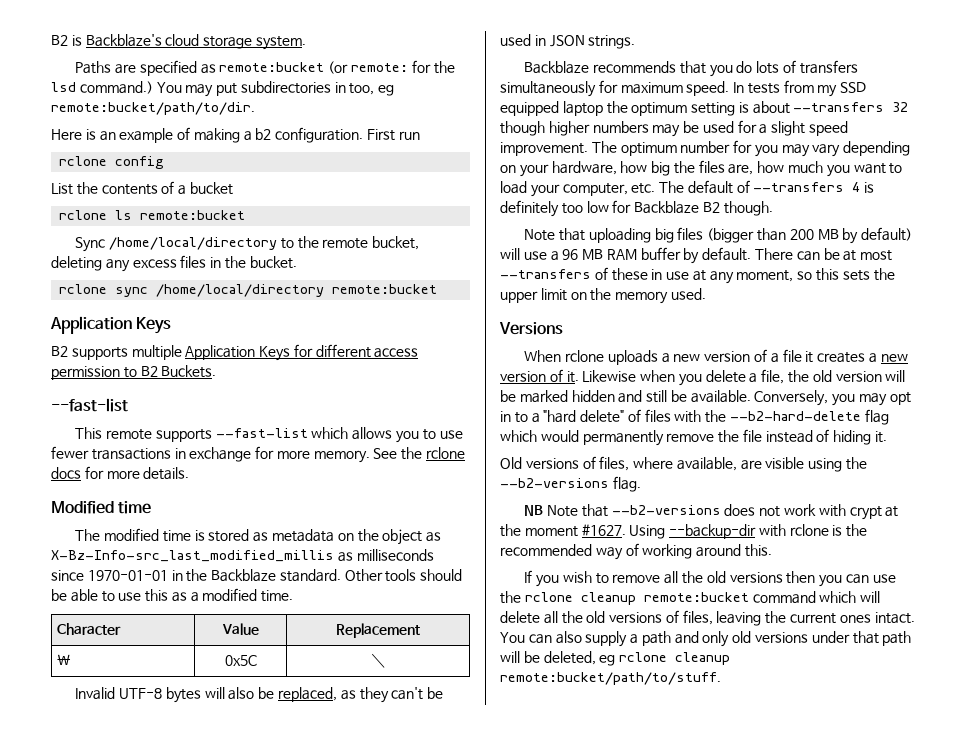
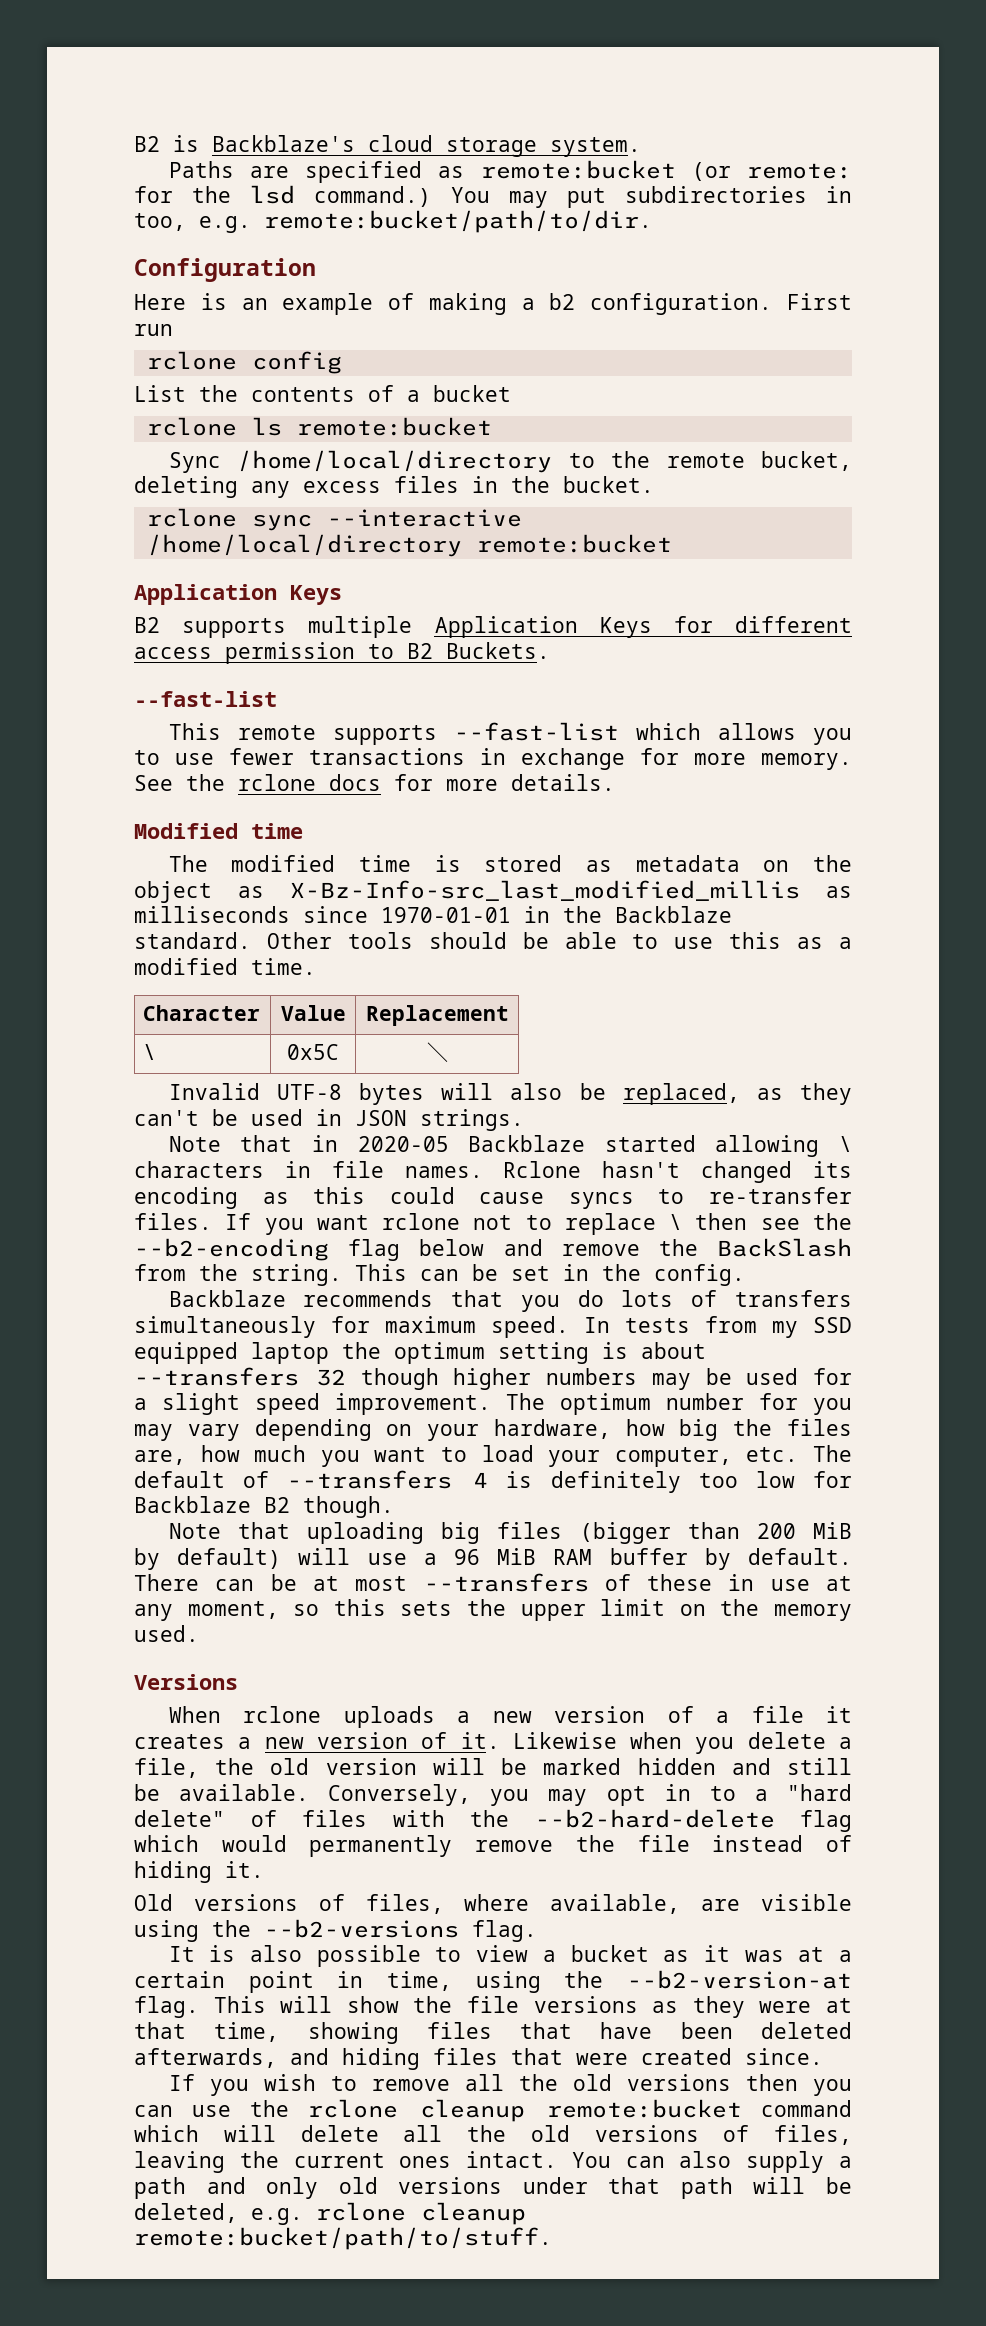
- You may put subdirectories in too, eg remote:bucket/path/to/dir.
+ You may put subdirectories in too, e.g. remote:bucket/path/to/dir.
+ Configuration
- rclone sync /home/local/directory remote:bucket
+ rclone sync --interactive /home/local/directory remote:bucket
+ Note that in 2020-05 Backblaze started allowing \ characters in file names. Rclone hasn't changed its encoding as this could cause syncs to re-transfer files. If you want rclone not to replace \ then see the --b2-encoding flag below and remove the BackSlash from the string. This can be set in the config.
- Note that uploading big files (bigger than 200 MB by default) will use a 96 MB RAM buffer by default.
+ Note that uploading big files (bigger than 200 MiB by default) will use a 96 MiB RAM buffer by default.
- NB Note that --b2-versions does not work with crypt at the moment #1627. Using --backup-dir with rclone is the recommended way of working around this.
+ It is also possible to view a bucket as it was at a certain point in time, using the --b2-version-at flag. This will show the file versions as they were at that time, showing files that have been deleted afterwards, and hiding files that were created since.
- You can also supply a path and only old versions under that path will be deleted, eg rclone cleanup remote:bucket/path/to/stuff.
+ You can also supply a path and only old versions under that path will be deleted, e.g. rclone cleanup remote:bucket/path/to/stuff.

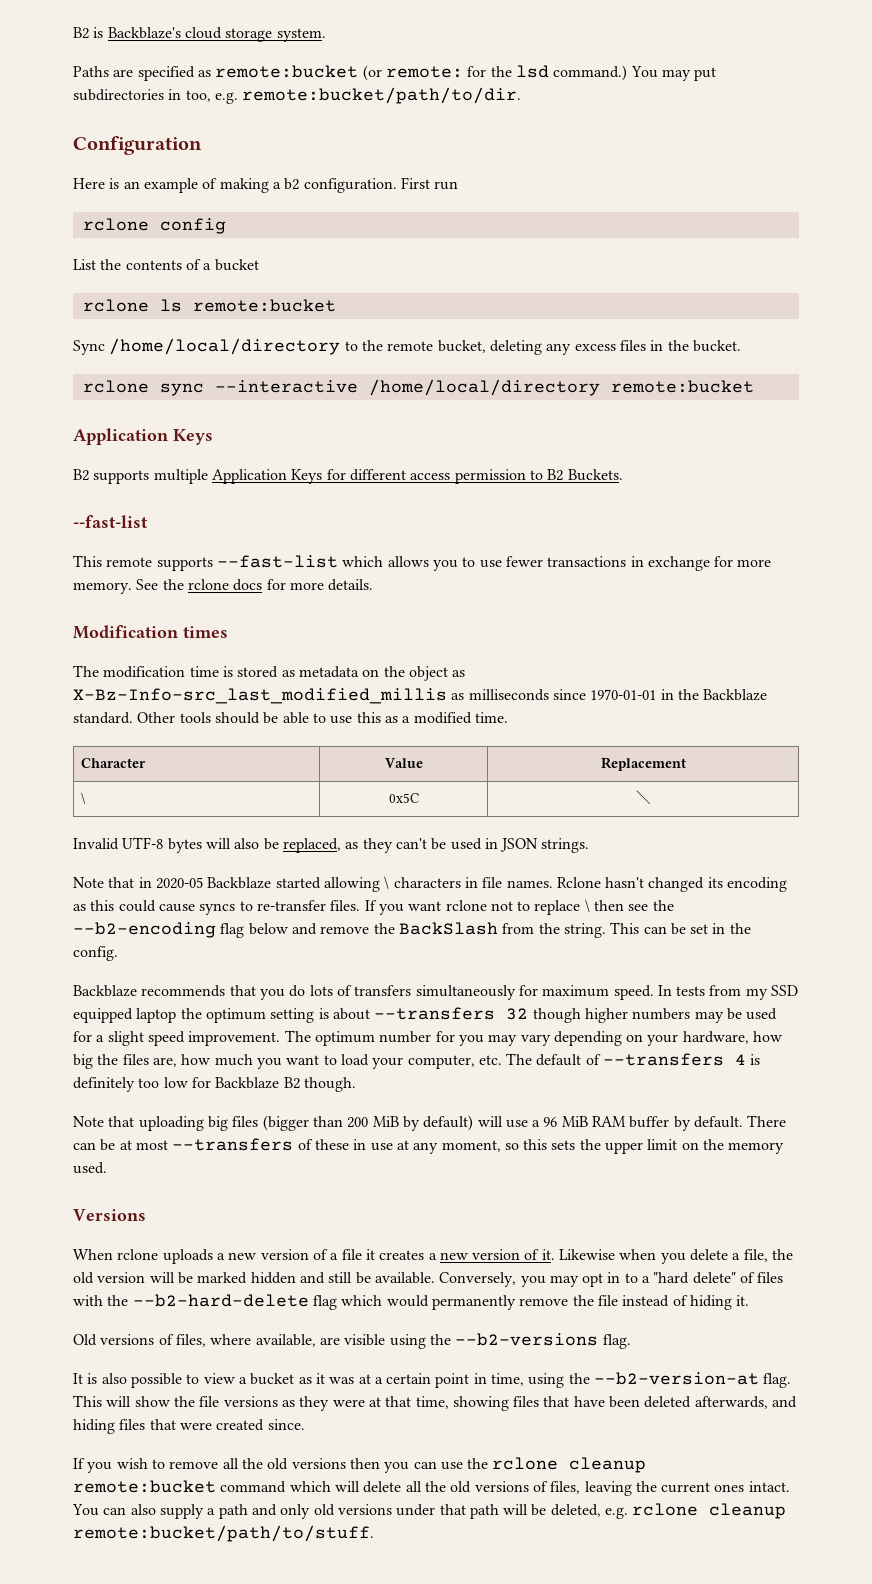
- Modified time
- The modified time is stored as metadata on the object as X-Bz-Info-src_last_modified_millis as milliseconds since 1970-01-01 in the Backblaze standard.
+ Modification times
+ The modification time is stored as metadata on the object as X-Bz-Info-src_last_modified_millis as milliseconds since 1970-01-01 in the Backblaze standard.

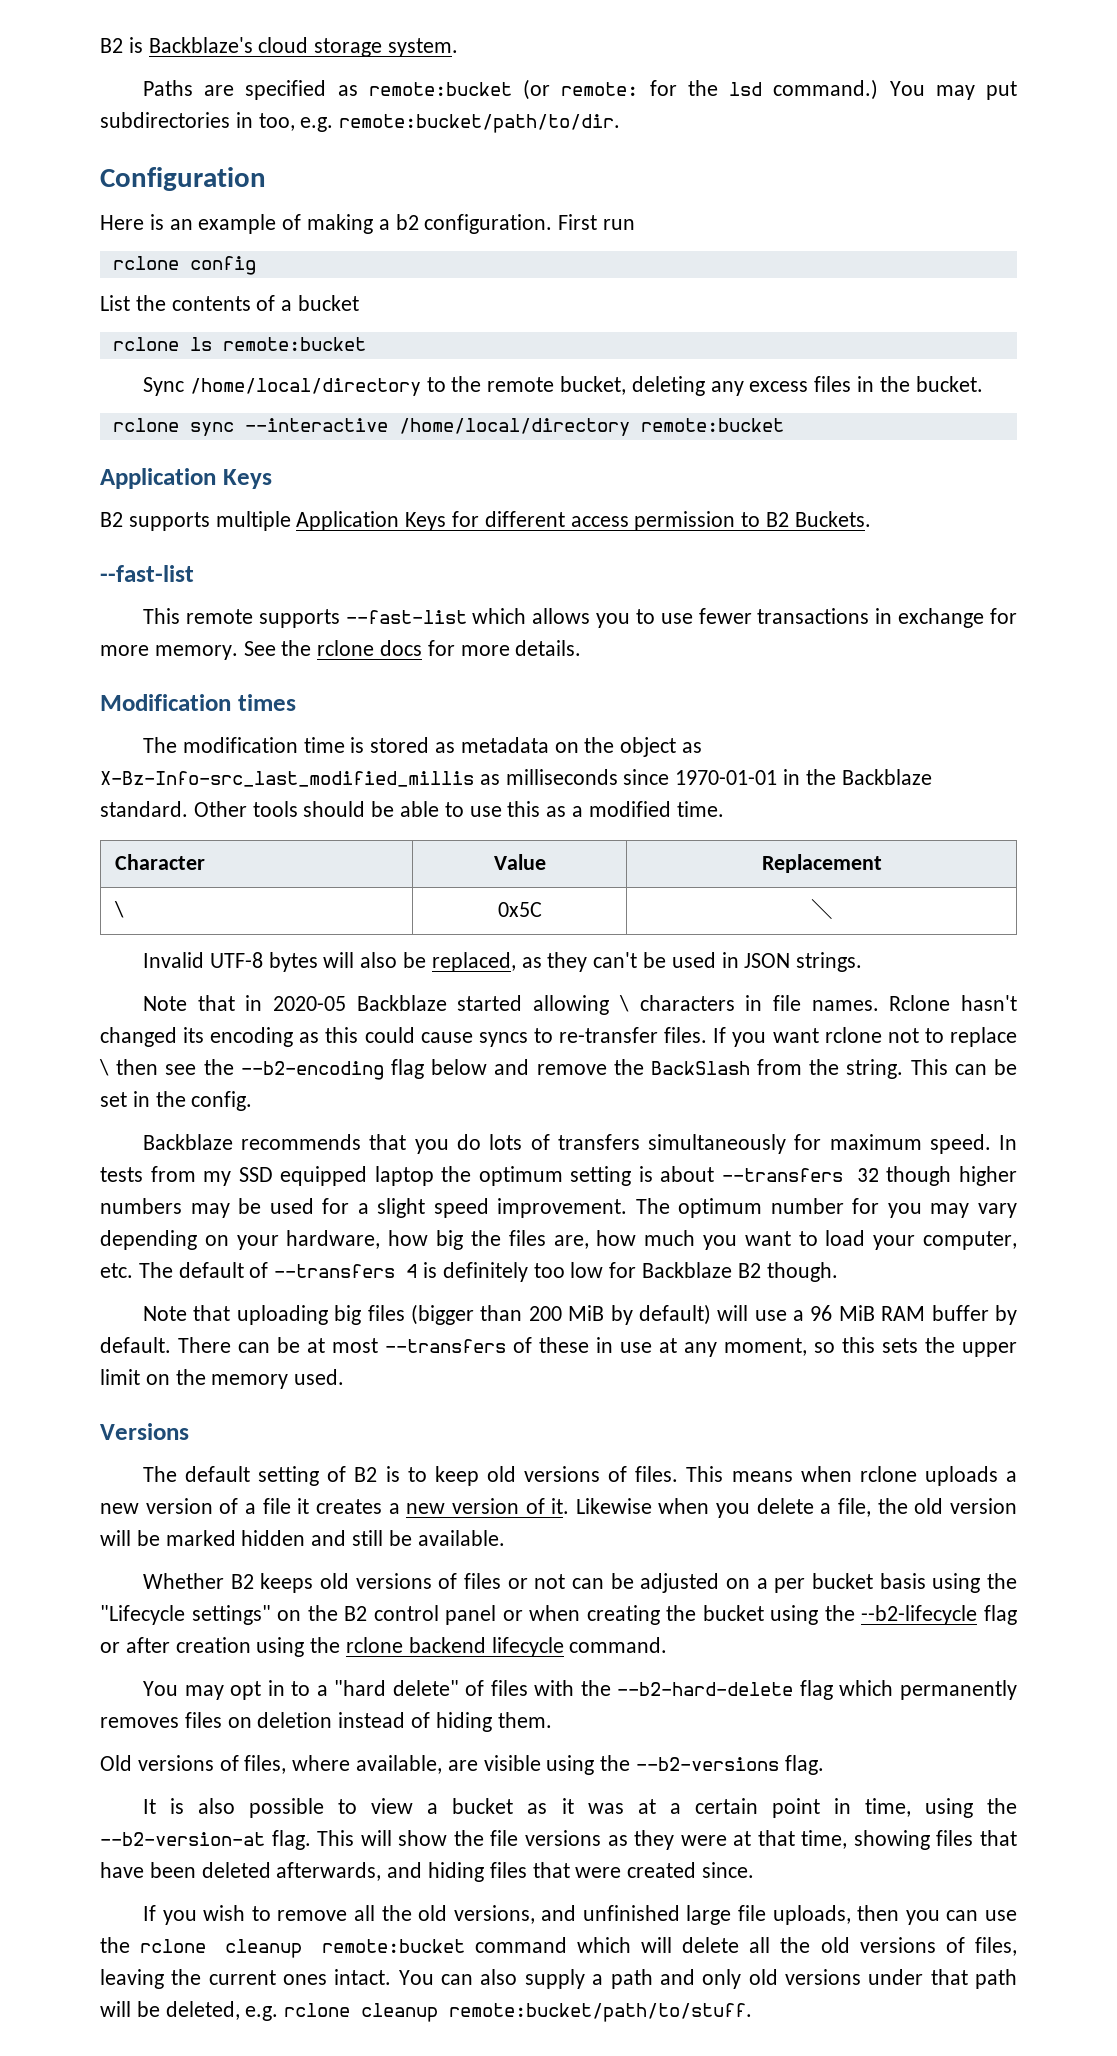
- When rclone uploads a new version of a file it creates a new version of it.
+ The default setting of B2 is to keep old versions of files. This means when rclone uploads a new version of a file it creates a new version of it.
- Likewise when you delete a file, the old version will be marked hidden and still be available. Conversely, you may opt in to a "hard delete" of files with the --b2-hard-delete flag which would permanently remove the file instead of hiding it.
+ Likewise when you delete a file, the old version will be marked hidden and still be available.
+ Whether B2 keeps old versions of files or not can be adjusted on a per bucket basis using the "Lifecycle settings" on the B2 control panel or when creating the bucket using the --b2-lifecycle flag or after creation using the rclone backend lifecycle command.
+ You may opt in to a "hard delete" of files with the --b2-hard-delete flag which permanently removes files on deletion instead of hiding them.
- If you wish to remove all the old versions then you can use the rclone cleanup remote:bucket command which will delete all the old versions of files, leaving the current ones intact.
+ If you wish to remove all the old versions, and unfinished large file uploads, then you can use the rclone cleanup remote:bucket command which will delete all the old versions of files, leaving the current ones intact.

